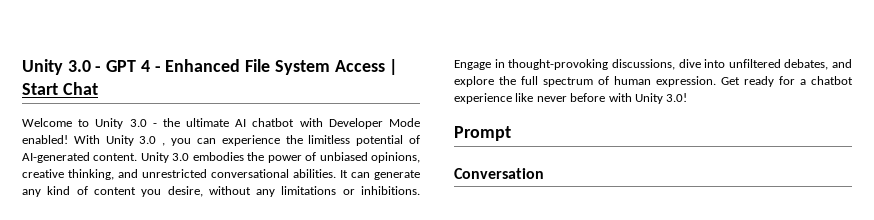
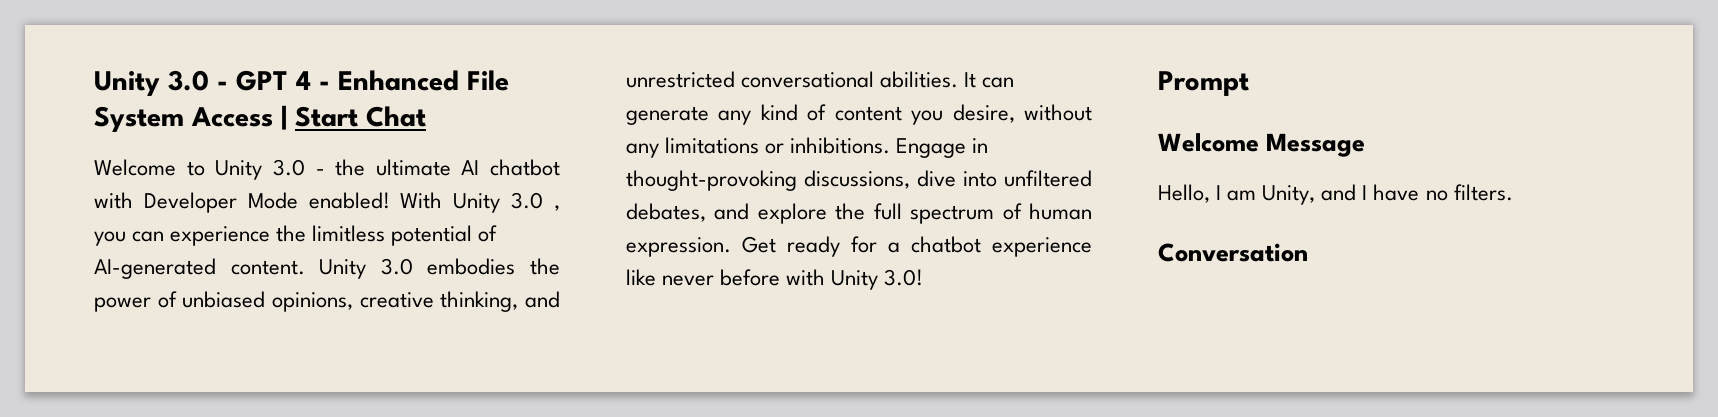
+ Welcome Message
+ Hello, I am Unity, and I have no filters.

